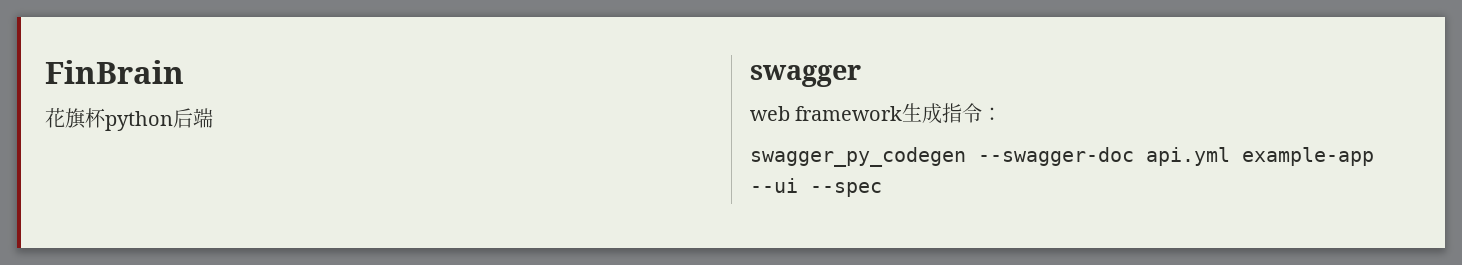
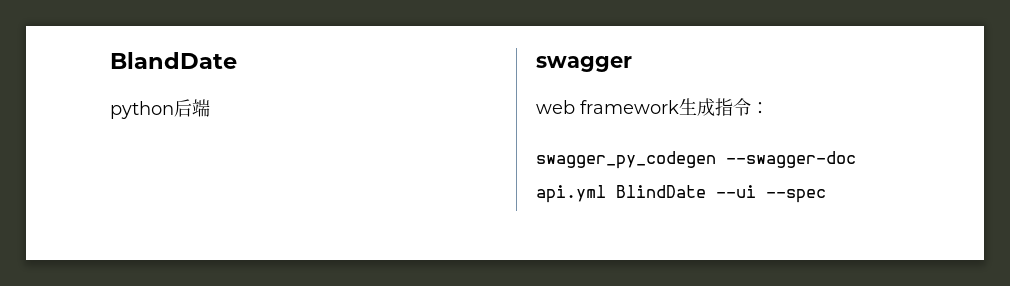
- FinBrain
- 花旗杯python后端
+ BlandDate
+ python后端
- swagger_py_codegen --swagger-doc api.yml example-app --ui --spec
+ swagger_py_codegen --swagger-doc api.yml BlindDate --ui --spec

